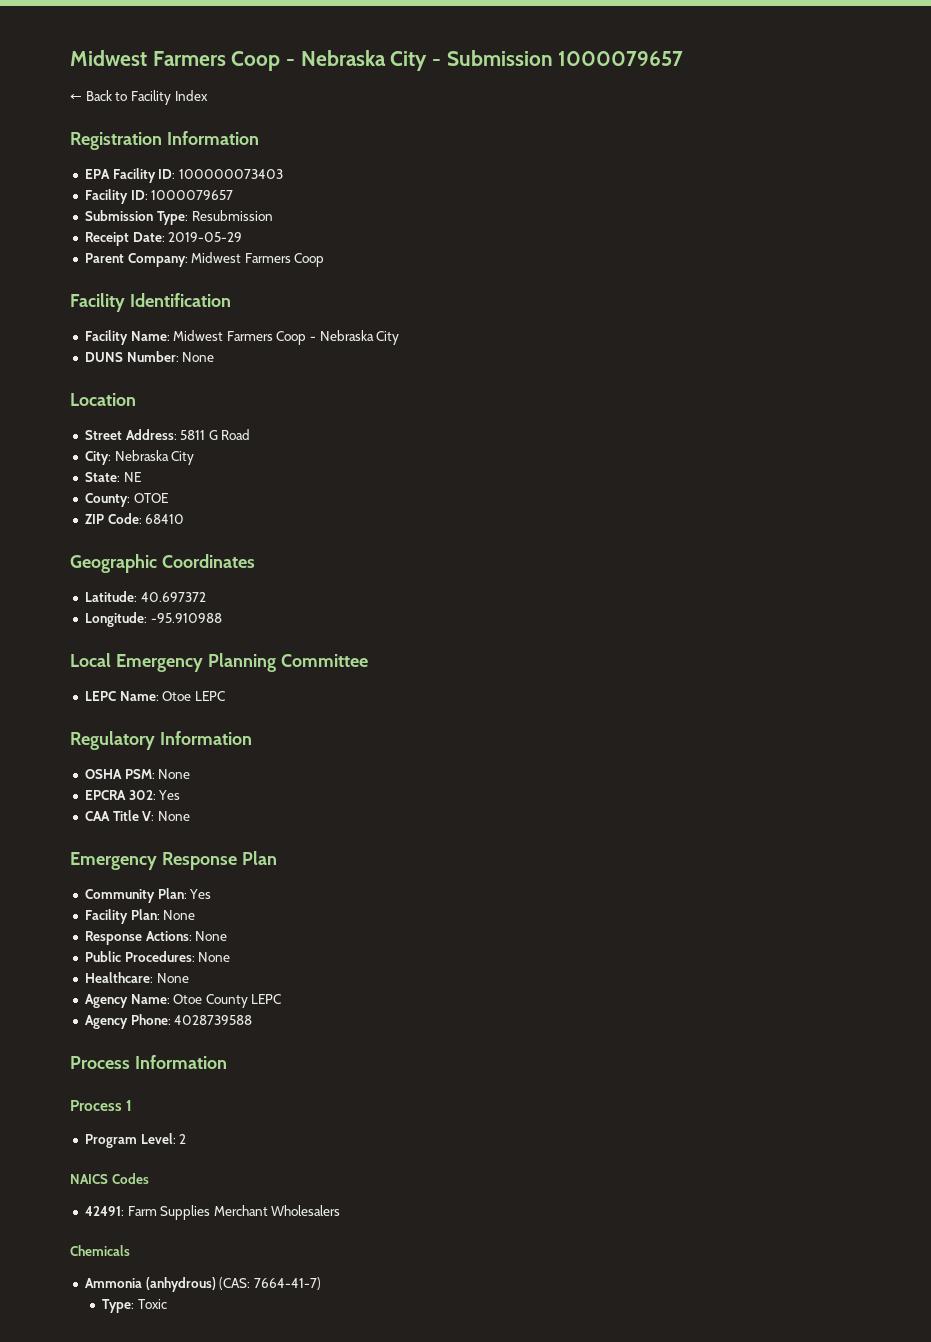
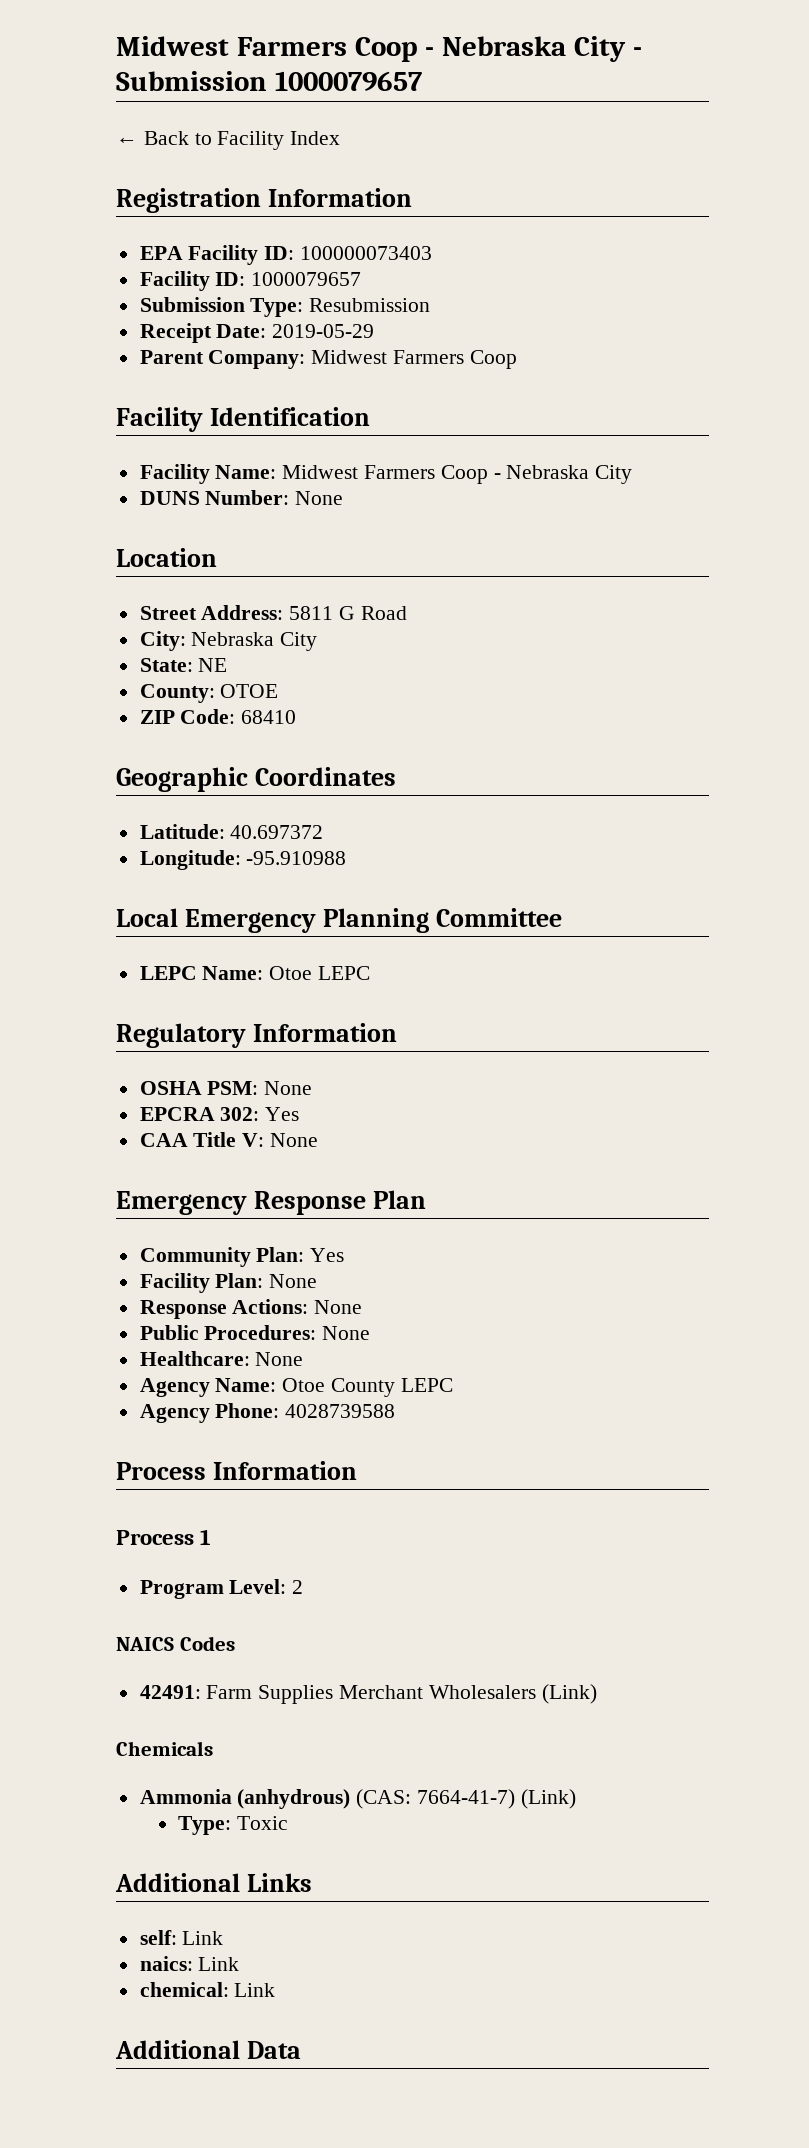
- 42491: Farm Supplies Merchant Wholesalers
+ 42491: Farm Supplies Merchant Wholesalers (Link)
- Ammonia (anhydrous) (CAS: 7664-41-7)
+ Ammonia (anhydrous) (CAS: 7664-41-7) (Link)
+ Additional Links
+ self: Link
+ naics: Link
+ chemical: Link
+ Additional Data

